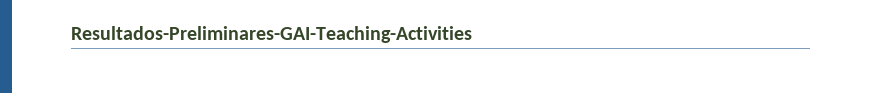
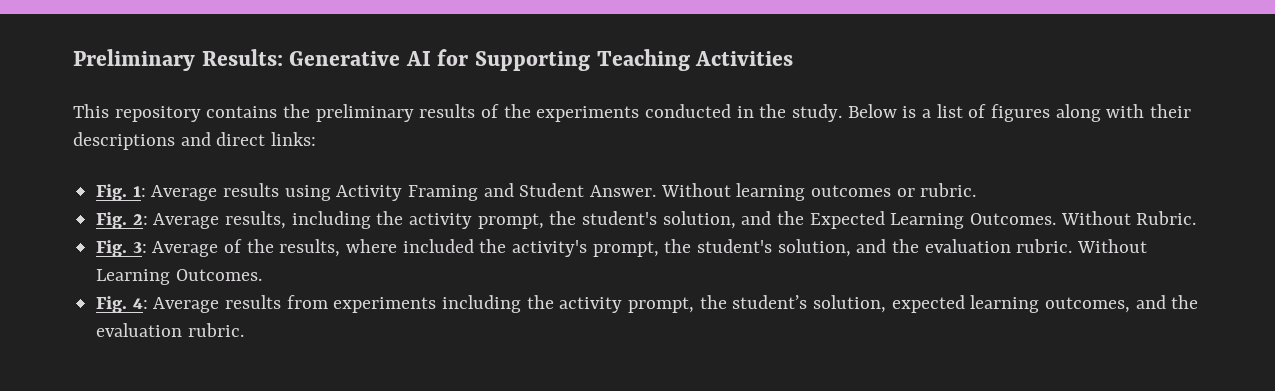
- Resultados-Preliminares-GAI-Teaching-Activities
+ Preliminary Results: Generative AI for Supporting Teaching Activities
+ This repository contains the preliminary results of the experiments conducted in the study. Below is a list of figures along with their descriptions and direct links:
+ Fig. 1: Average results using Activity Framing and Student Answer. Without learning outcomes or rubric.
+ Fig. 2: Average results, including the activity prompt, the student's solution, and the Expected Learning Outcomes. Without Rubric.
+ Fig. 3: Average of the results, where included the activity's prompt, the student's solution, and the evaluation rubric. Without Learning Outcomes.
+ Fig. 4: Average results from experiments including the activity prompt, the student’s solution, expected learning outcomes, and the evaluation rubric.

